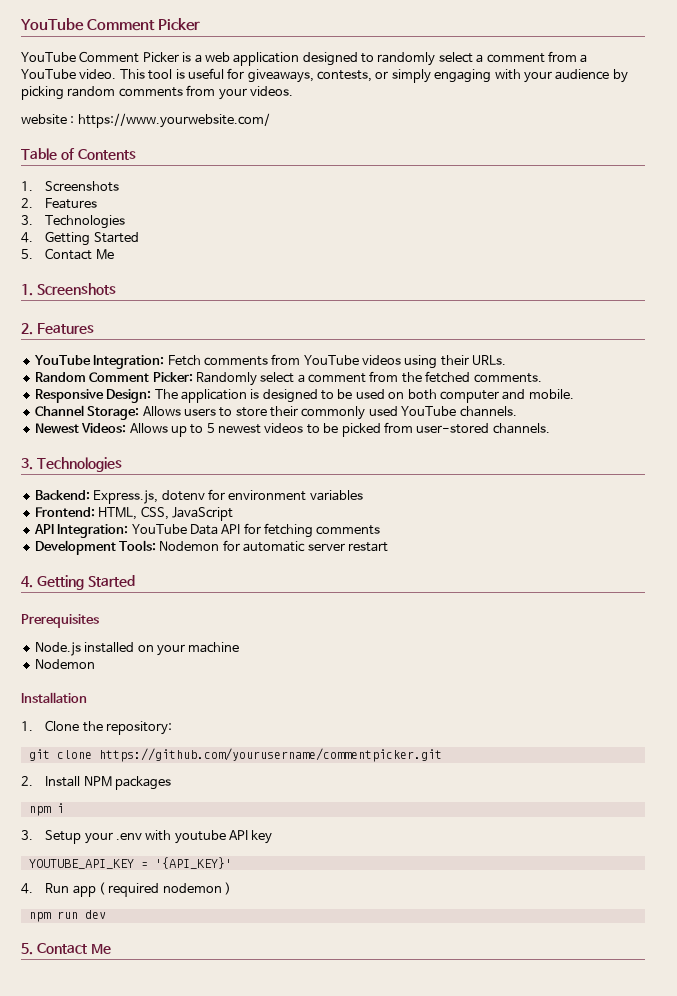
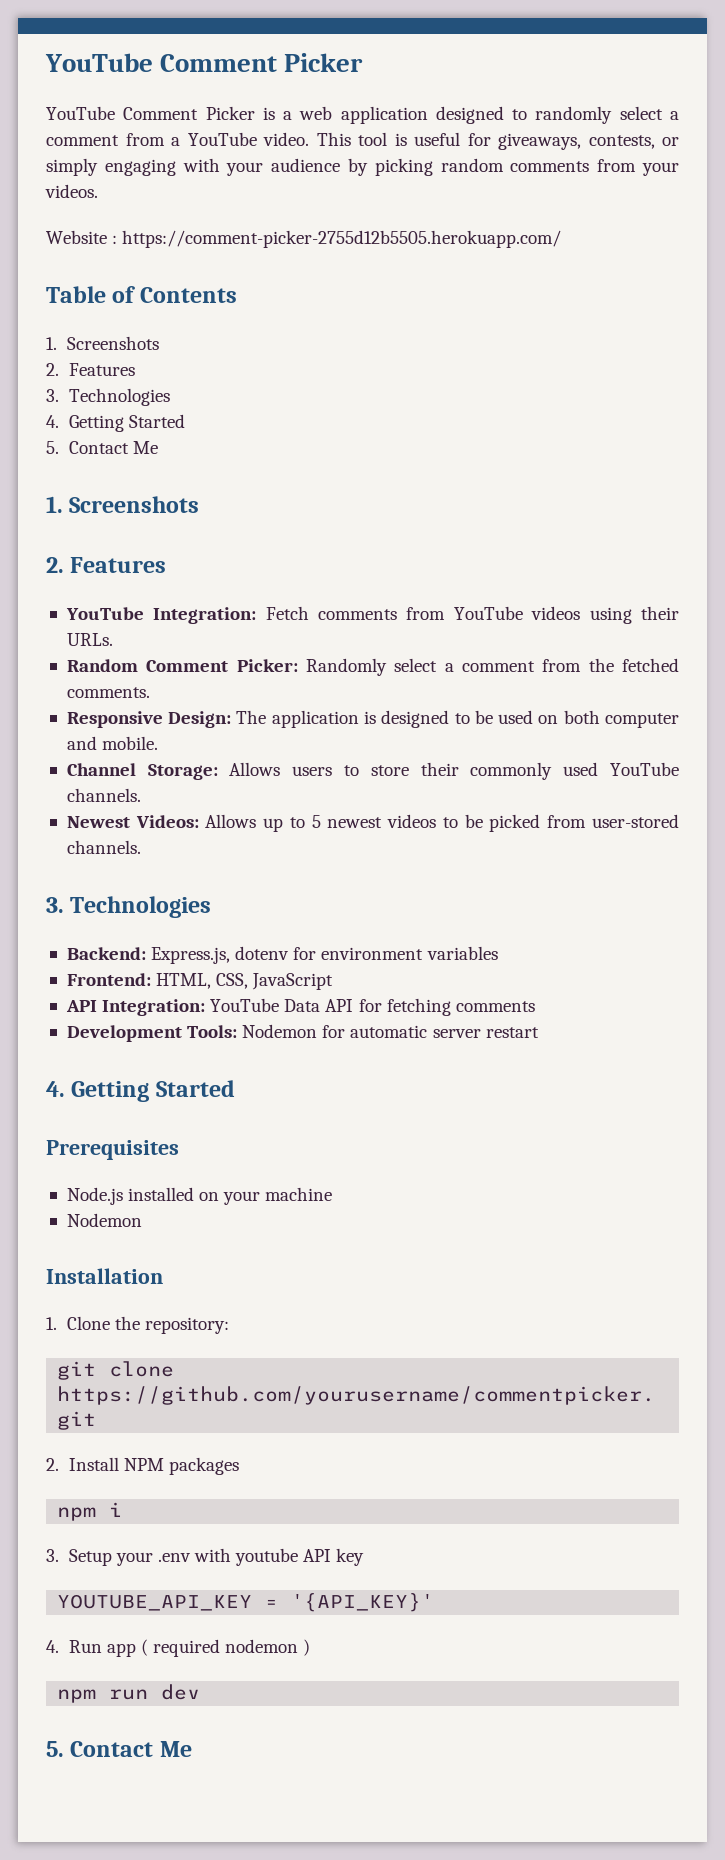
- website : https://www.yourwebsite.com/
+ Website : https://comment-picker-2755d12b5505.herokuapp.com/

